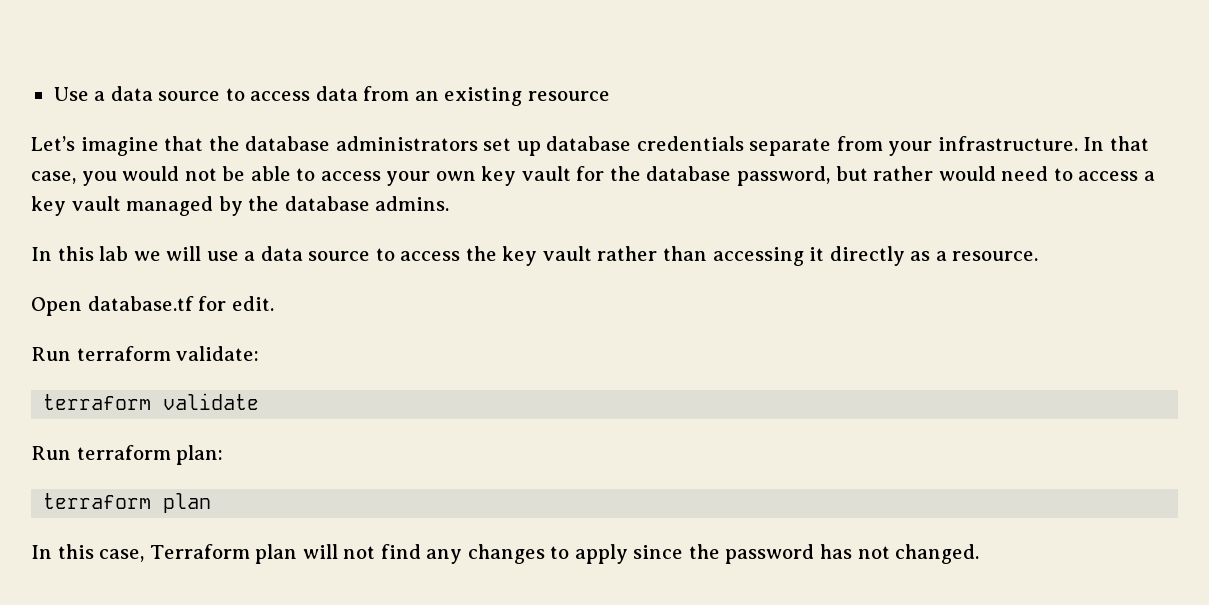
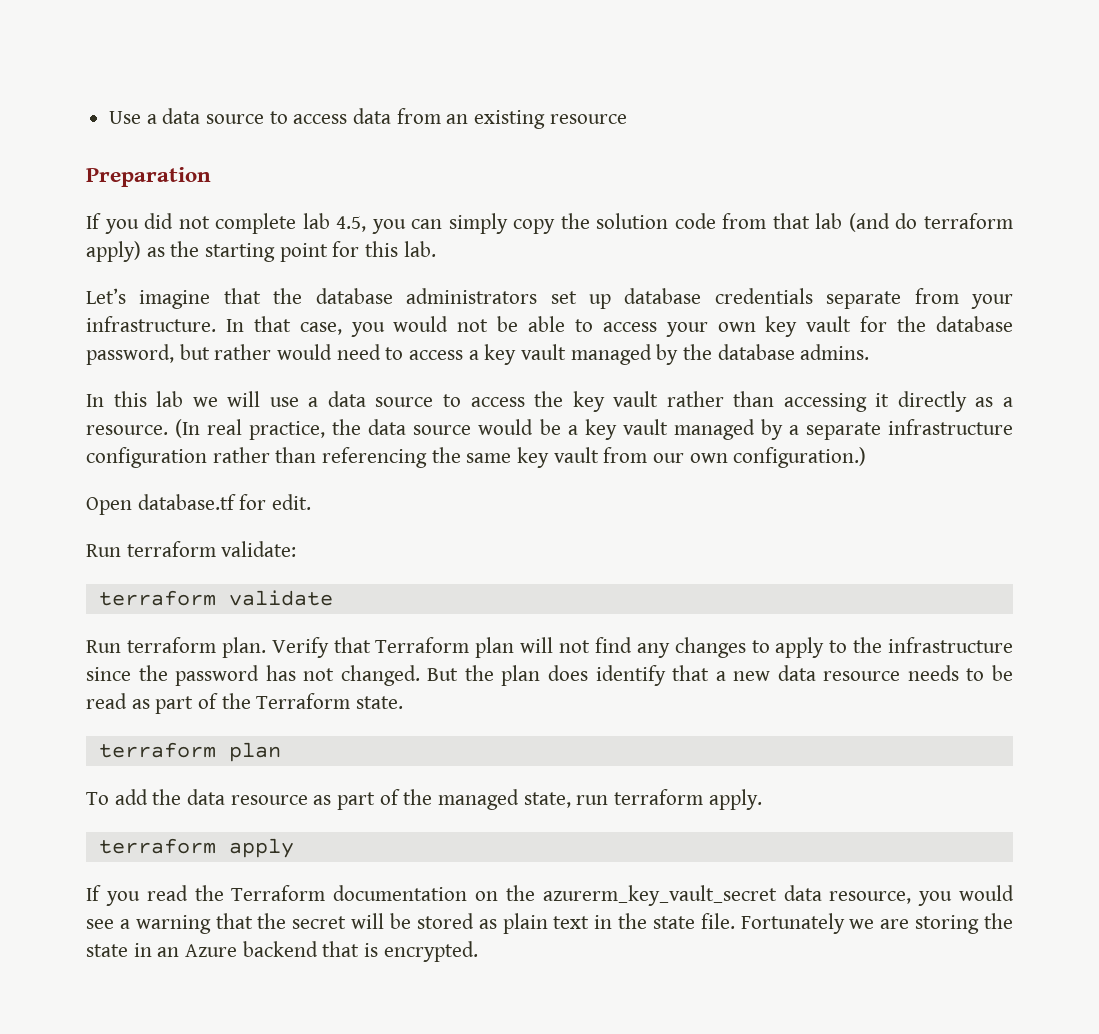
+ Preparation
+ If you did not complete lab 4.5, you can simply copy the solution code from that lab (and do terraform apply) as the starting point for this lab.
+ (In real practice, the data source would be a key vault managed by a separate infrastructure configuration rather than referencing the same key vault from our own configuration.)
- Run terraform plan:
- terraform plan
- In this case, Terraform plan will not find any changes to apply since the password has not changed.
+ Run terraform plan. Verify that Terraform plan will not find any changes to apply to the infrastructure since the password has not changed.
+ But the plan does identify that a new data resource needs to be read as part of the Terraform state.
+ terraform plan
+ To add the data resource as part of the managed state, run terraform apply.
+ terraform apply
+ If you read the Terraform documentation on the azurerm_key_vault_secret data resource, you would see a warning that the secret will be stored as plain text in the state file. Fortunately we are storing the state in an Azure backend that is encrypted.

